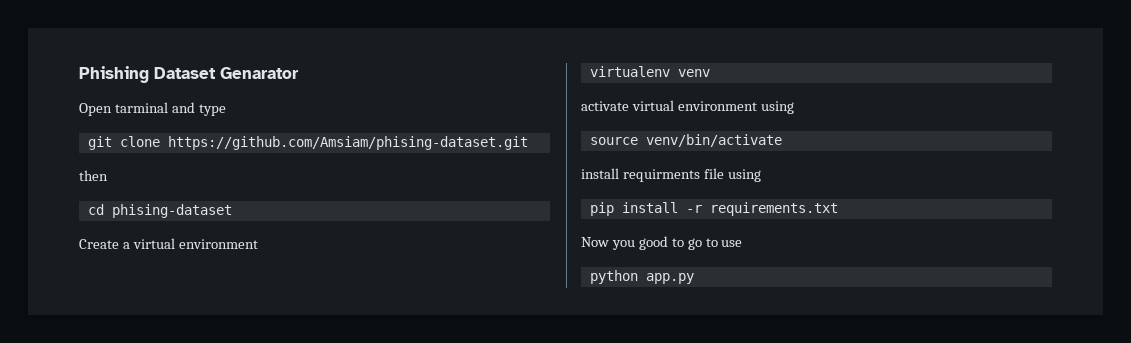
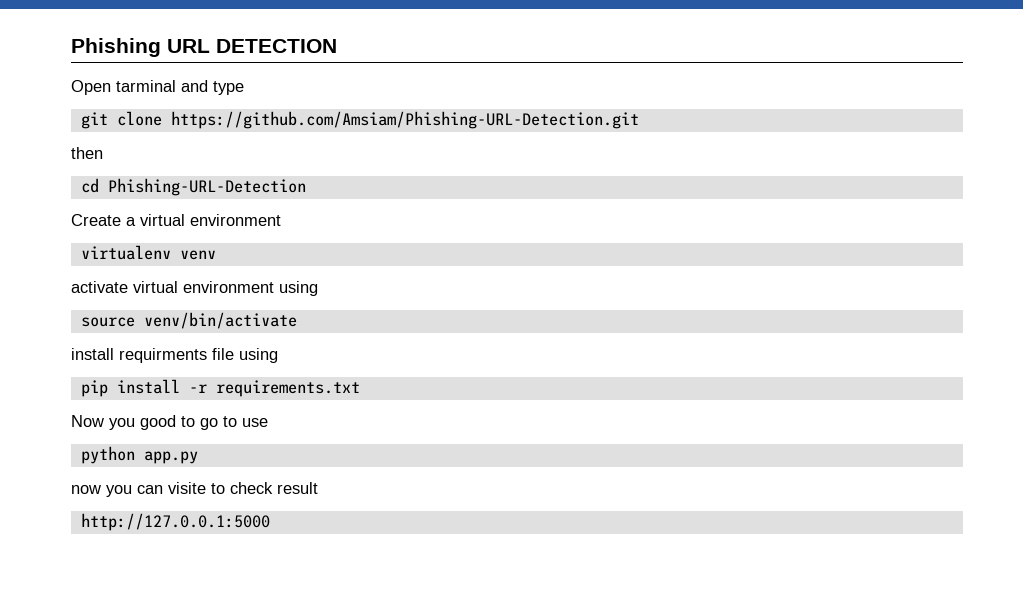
- Phishing Dataset Genarator
+ Phishing URL DETECTION
- git clone https://github.com/Amsiam/phising-dataset.git
+ git clone https://github.com/Amsiam/Phishing-URL-Detection.git
- cd phising-dataset
+ cd Phishing-URL-Detection
+ now you can visite to check result
+ http://127.0.0.1:5000

